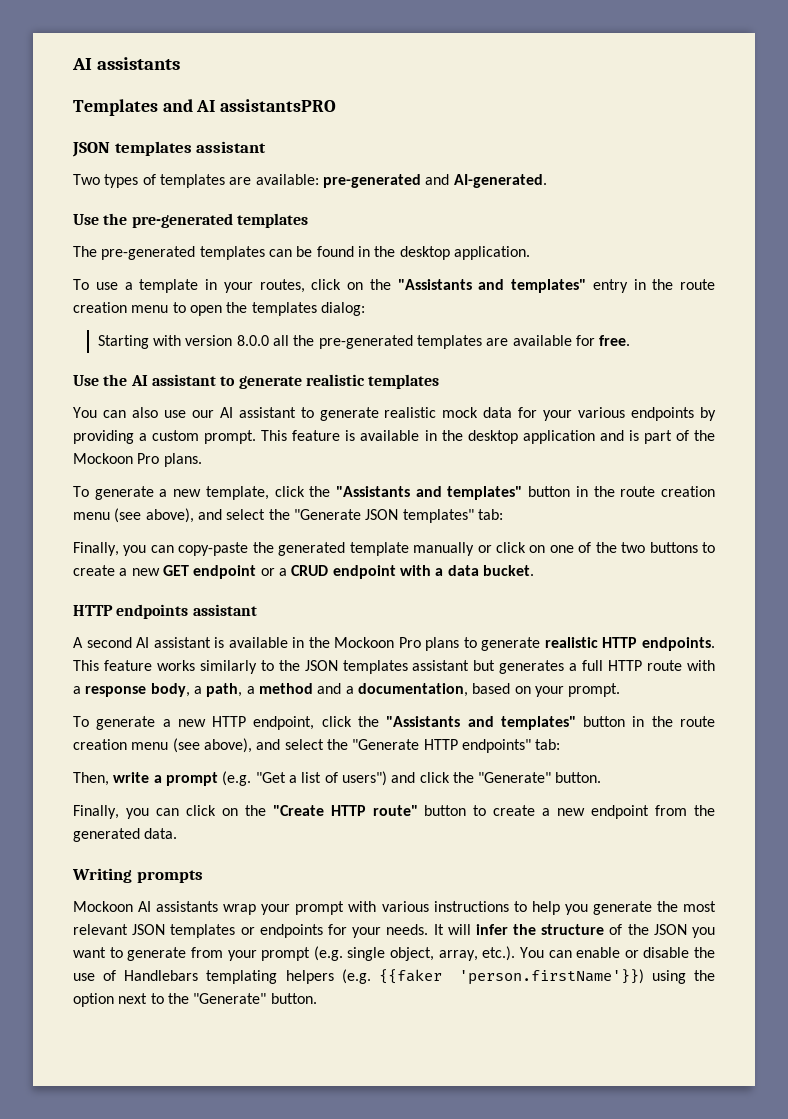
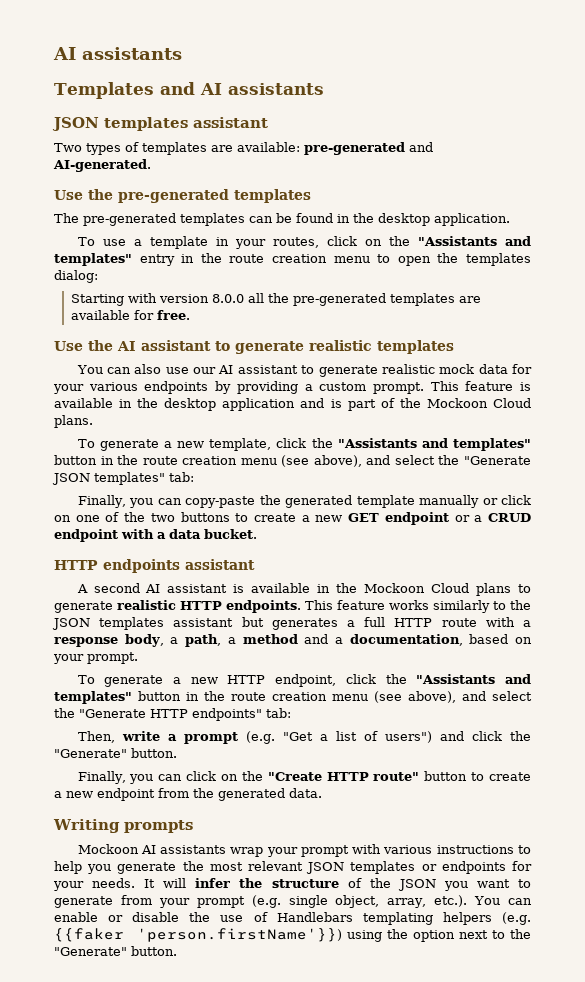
- Templates and AI assistantsPRO
+ Templates and AI assistants
- This feature is available in the desktop application and is part of the Mockoon Pro plans.
+ This feature is available in the desktop application and is part of the Mockoon Cloud plans.
- A second AI assistant is available in the Mockoon Pro plans to generate realistic HTTP endpoints.
+ A second AI assistant is available in the Mockoon Cloud plans to generate realistic HTTP endpoints.

